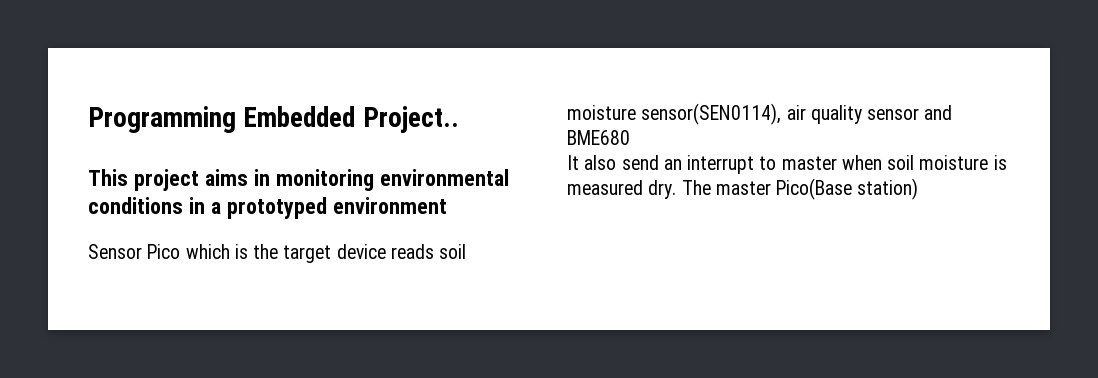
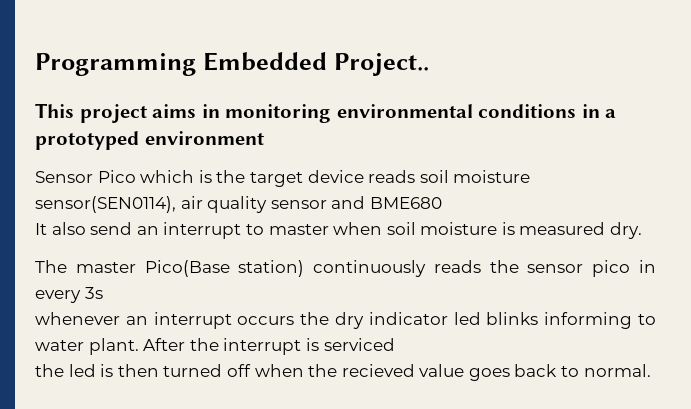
- It also send an interrupt to master when soil moisture is measured dry. The master Pico(Base station)
+ It also send an interrupt to master when soil moisture is measured dry.
+ The master Pico(Base station) continuously reads the sensor pico in every 3s
+ whenever an interrupt occurs the dry indicator led blinks informing to water plant. After the interrupt is serviced
+ the led is then turned off when the recieved value goes back to normal.

